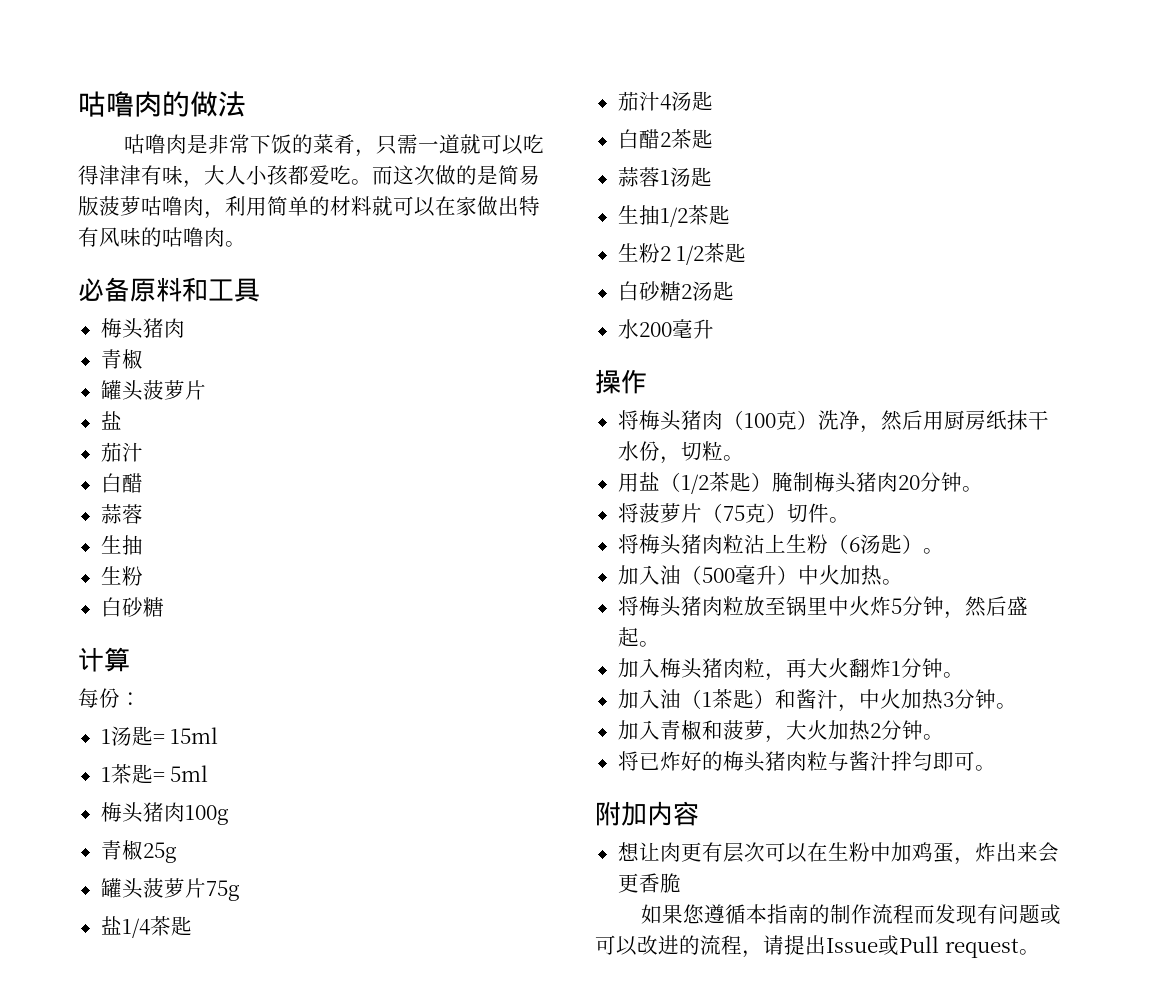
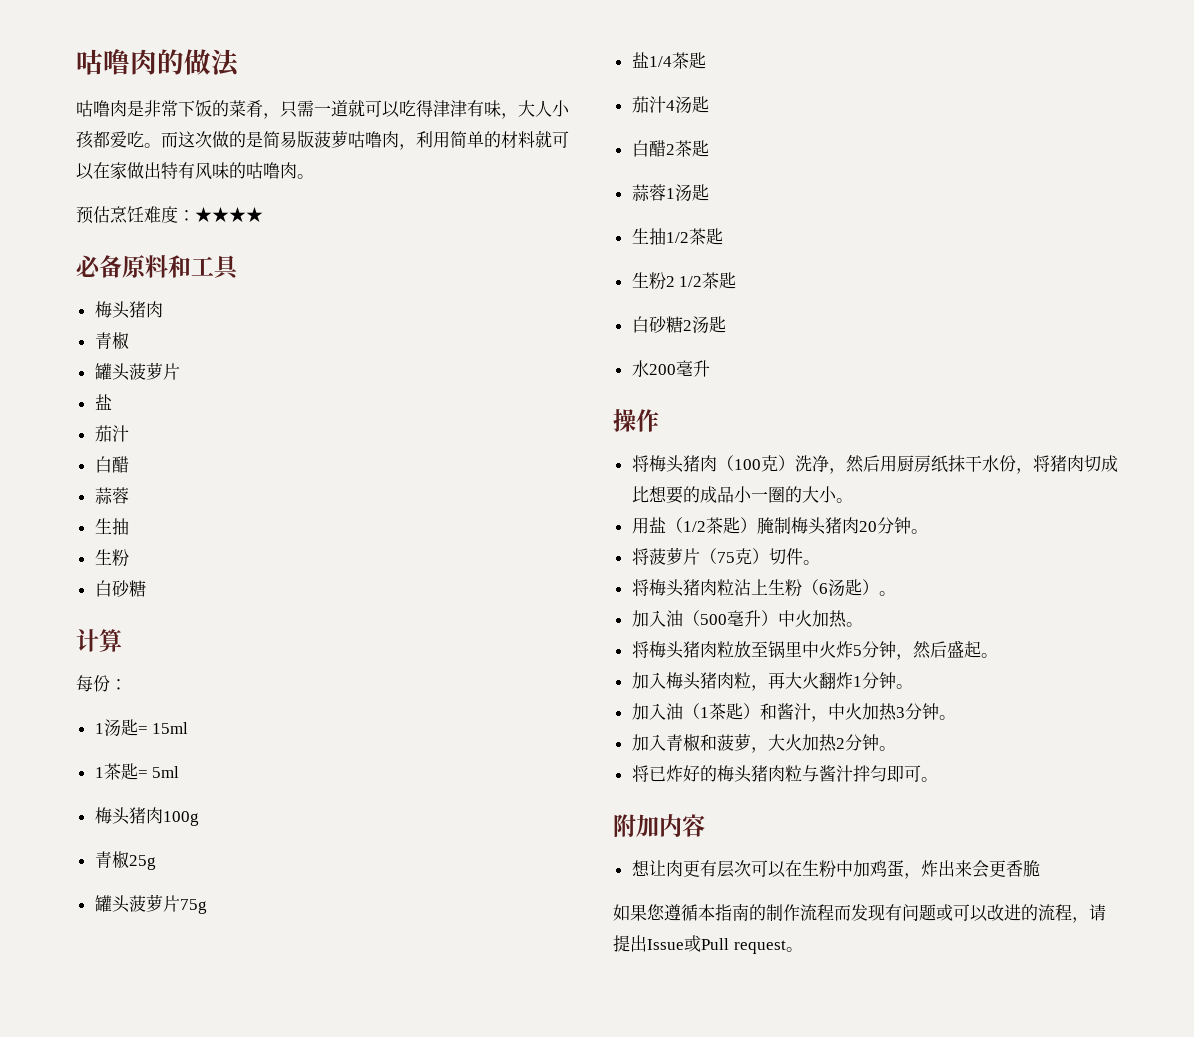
+ 预估烹饪难度：★★★★
- 将梅头猪肉（100克）洗净，然后用厨房纸抹干水份，切粒。
+ 将梅头猪肉（100克）洗净，然后用厨房纸抹干水份，将猪肉切成比想要的成品小一圈的大小。

